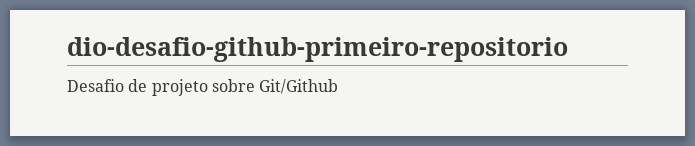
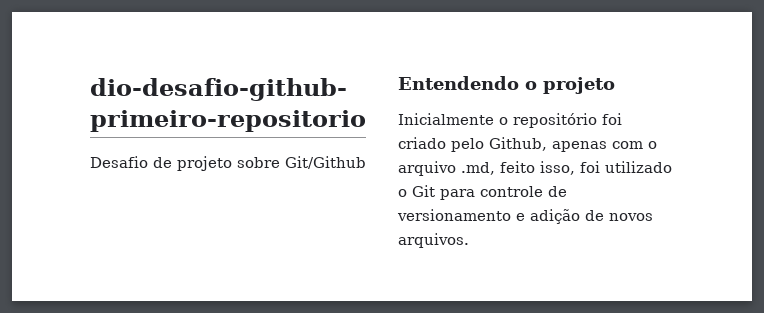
+ Entendendo o projeto
+ Inicialmente o repositório foi criado pelo Github, apenas com o arquivo .md, feito isso, foi utilizado o Git para controle de versionamento e adição de novos arquivos.

